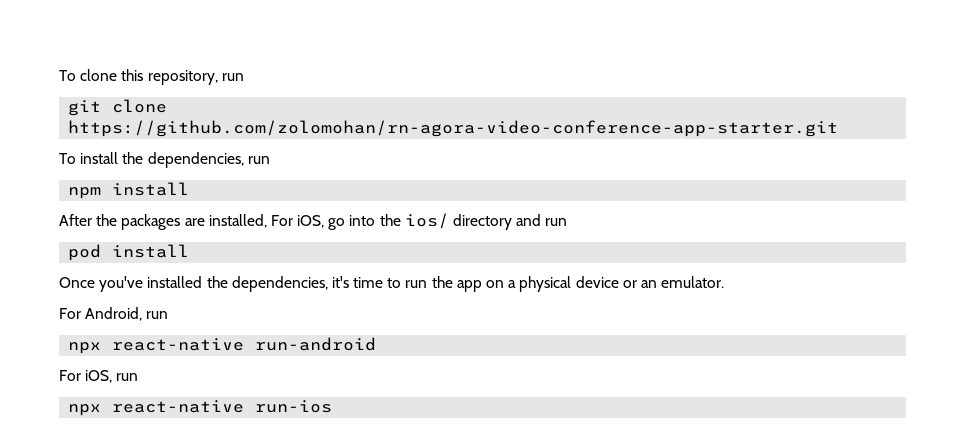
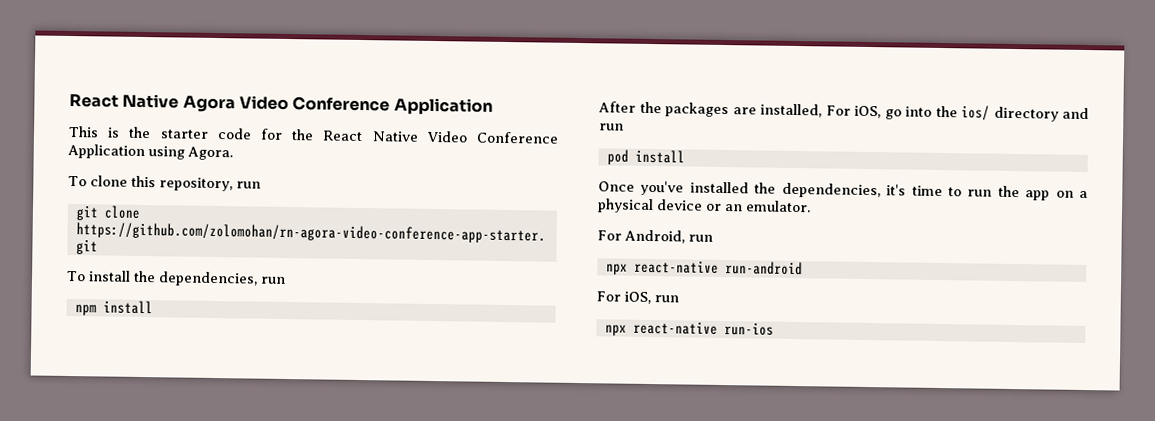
+ React Native Agora Video Conference Application
+ This is the starter code for the React Native Video Conference Application using Agora.

